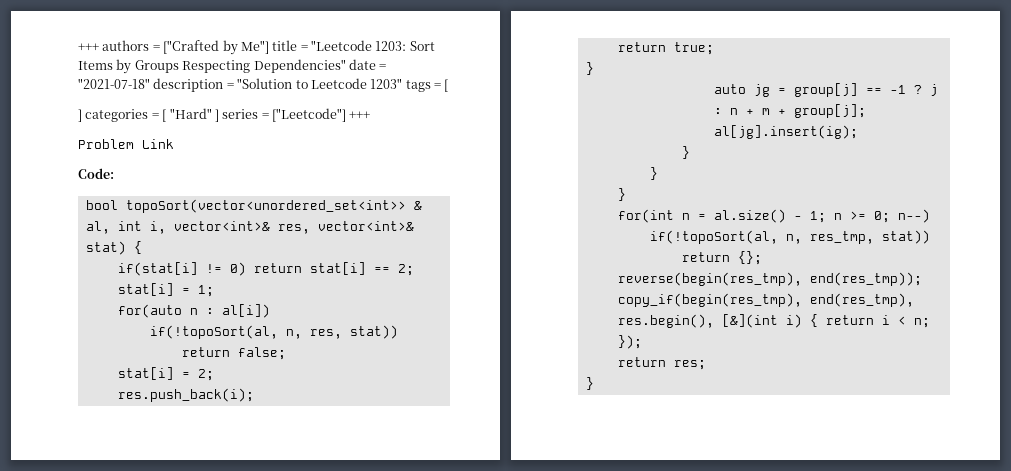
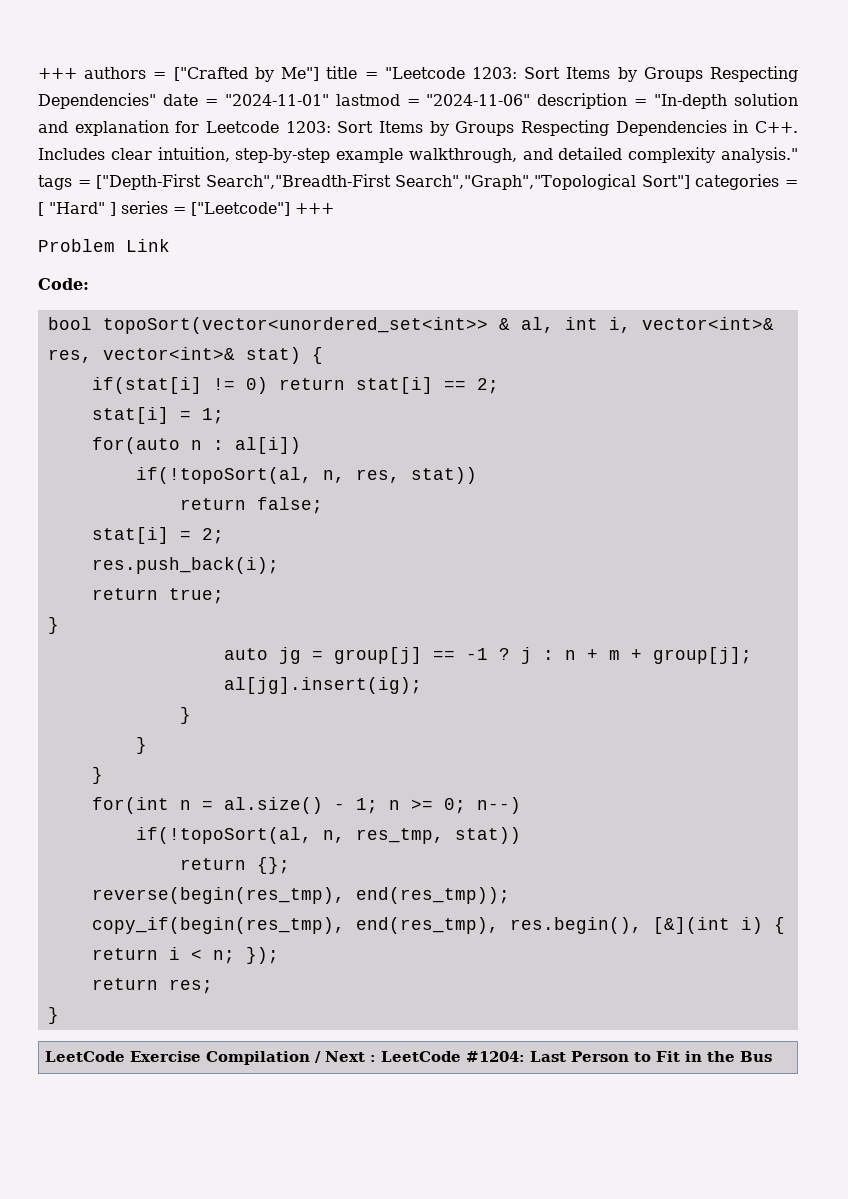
- +++ authors = ["Crafted by Me"] title = "Leetcode 1203: Sort Items by Groups Respecting Dependencies" date = "2021-07-18" description = "Solution to Leetcode 1203" tags = [
- ] categories = [ "Hard" ] series = ["Leetcode"] +++
+ +++ authors = ["Crafted by Me"] title = "Leetcode 1203: Sort Items by Groups Respecting Dependencies" date = "2024-11-01" lastmod = "2024-11-06" description = "In-depth solution and explanation for Leetcode 1203: Sort Items by Groups Respecting Dependencies in C++. Includes clear intuition, step-by-step example walkthrough, and detailed complexity analysis." tags = ["Depth-First Search","Breadth-First Search","Graph","Topological Sort"] categories = [ "Hard" ] series = ["Leetcode"] +++
+ LeetCode Exercise Compilation / Next : LeetCode #1204: Last Person to Fit in the Bus

